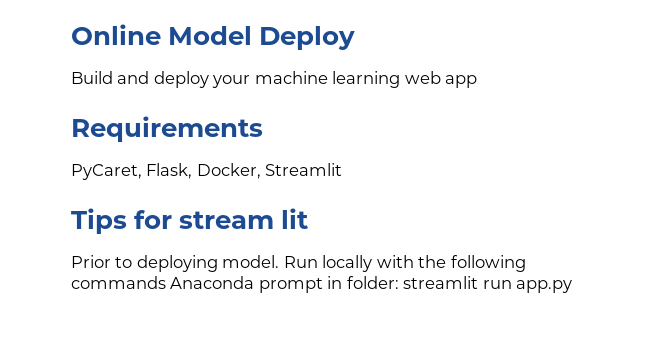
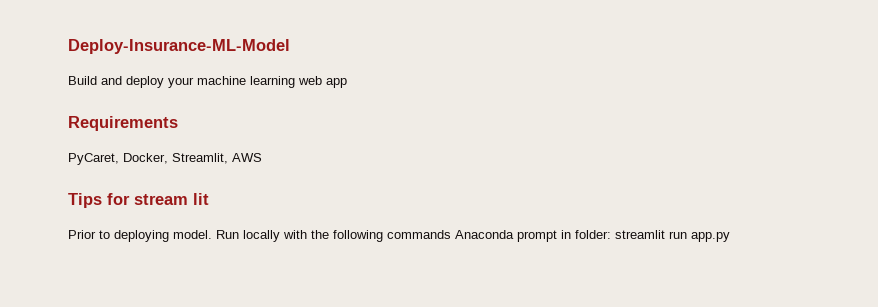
- Online Model Deploy
+ Deploy-Insurance-ML-Model
- PyCaret, Flask, Docker, Streamlit
+ PyCaret, Docker, Streamlit, AWS

